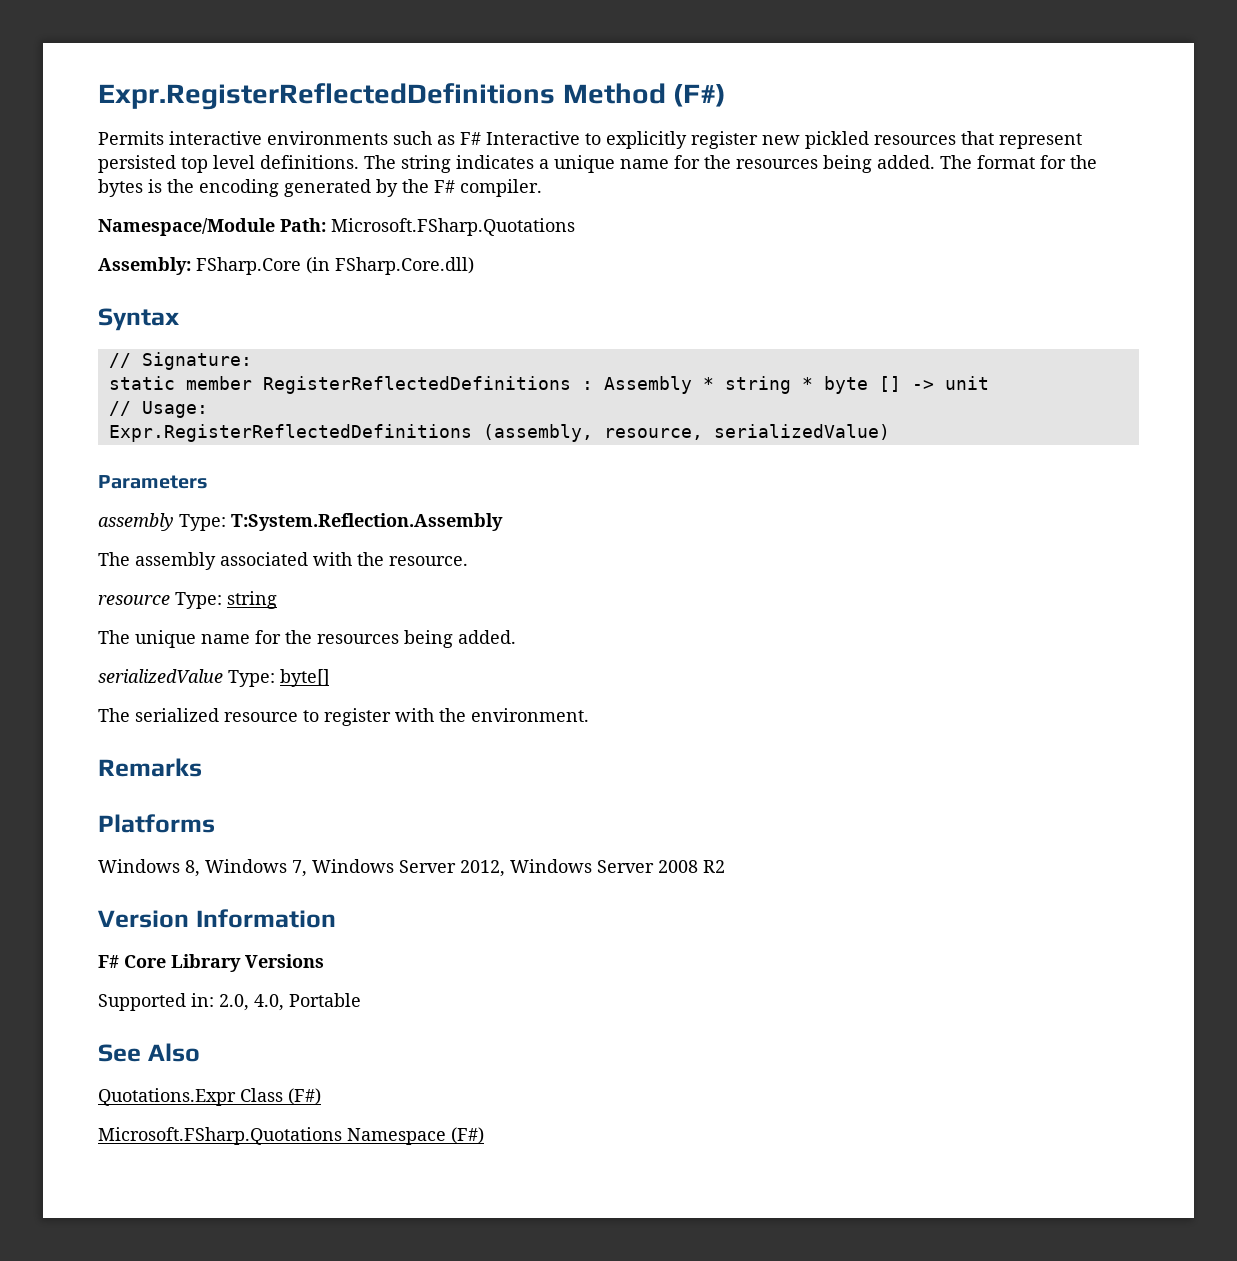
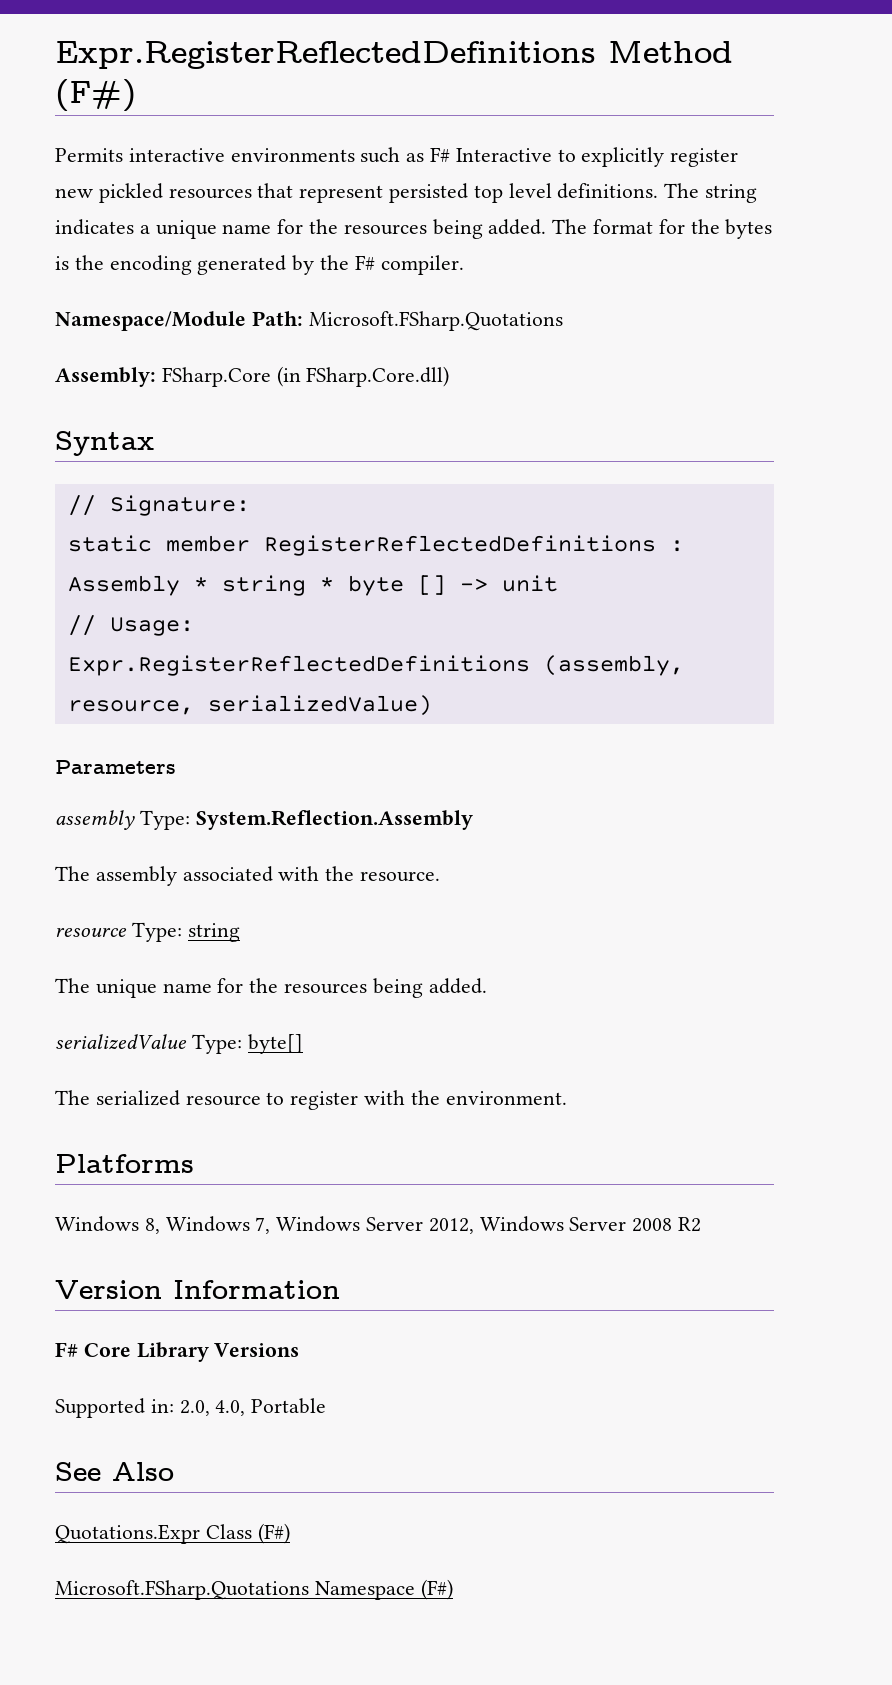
- assembly Type: T:System.Reflection.Assembly
+ assembly Type: System.Reflection.Assembly
- Remarks

